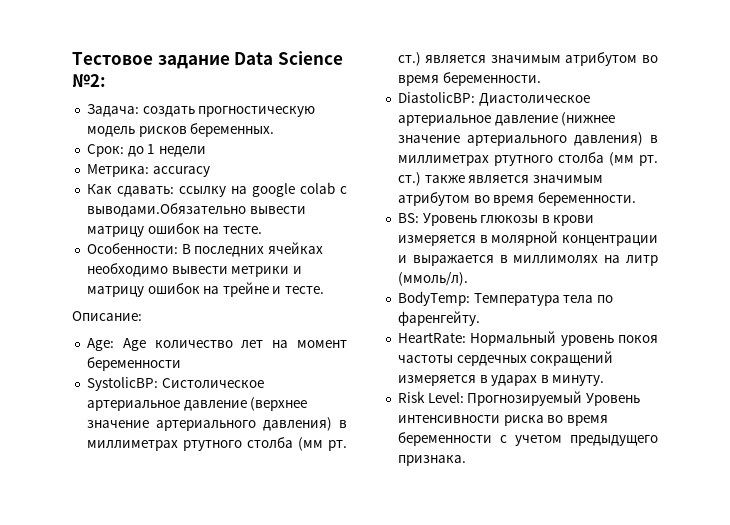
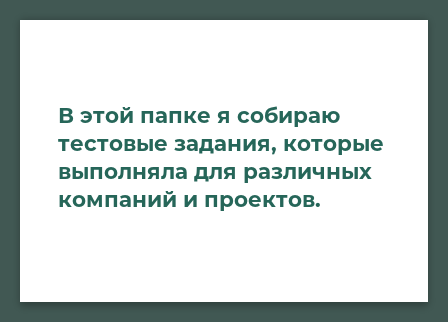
- Тестовое задание Data Science №2:
- Задача: создать прогностическую модель рисков беременных.
- Срок: до 1 недели
- Метрика: accuracy
- Как сдавать: ссылку на google colab с выводами.Обязательно вывести матрицу ошибок на тесте.
- Особенности: В последних ячейках необходимо вывести метрики и матрицу ошибок на трейне и тесте.
- Описание:
- Age: Age количество лет на момент беременности
- SystolicBP: Систолическое артериальное давление (верхнее значение артериального давления) в миллиметрах ртутного столба (мм рт. ст.) является значимым атрибутом во время беременности.
- DiastolicBP: Диастолическое артериальное давление (нижнее значение артериального давления) в миллиметрах ртутного столба (мм рт. ст.) также является значимым атрибутом во время беременности.
- BS: Уровень глюкозы в крови измеряется в молярной концентрации и выражается в миллимолях на литр (ммоль/л).
- BodyTemp: Температура тела по фаренгейту.
- HeartRate: Нормальный уровень покоя частоты сердечных сокращений измеряется в ударах в минуту.
- Risk Level: Прогнозируемый Уровень интенсивности риска во время беременности с учетом предыдущего признака.
+ В этой папке я собираю тестовые задания, которые выполняла для различных компаний и проектов.

